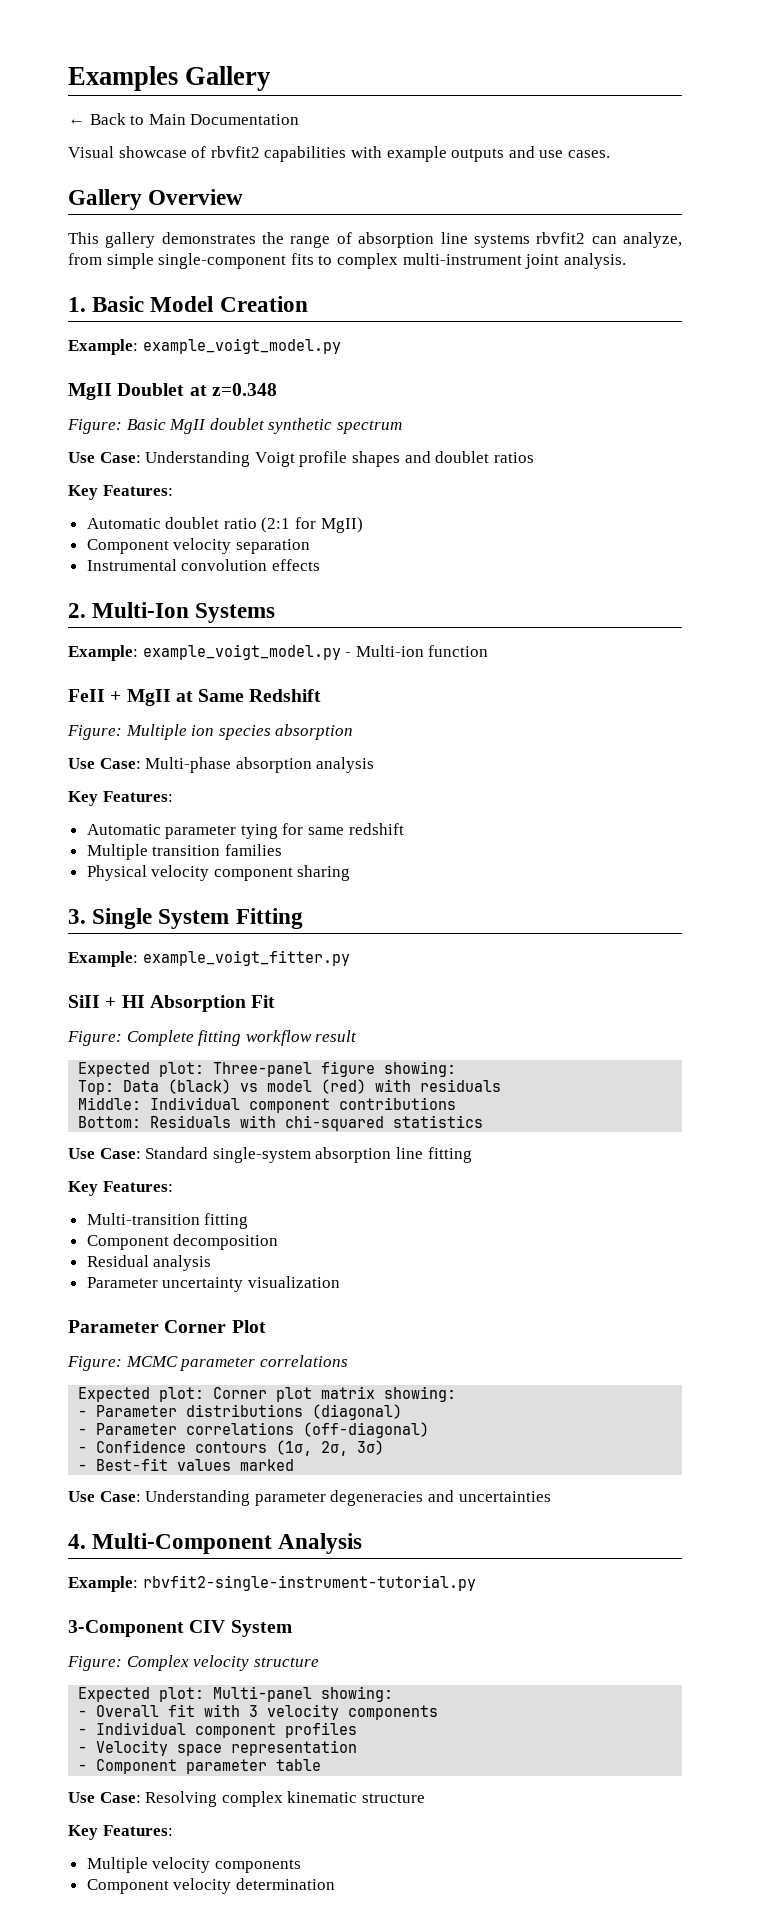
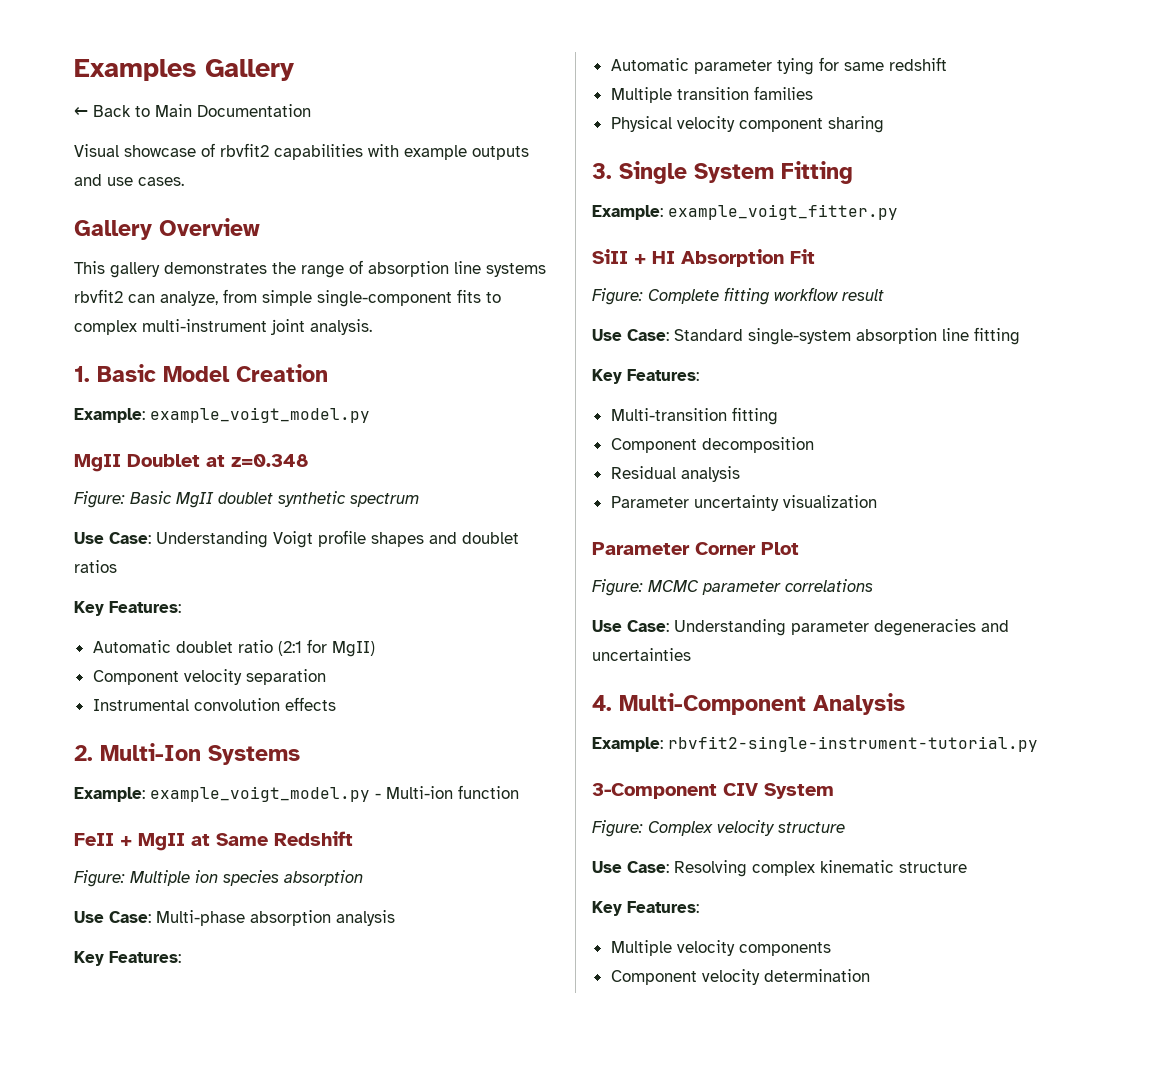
- Expected plot: Three-panel figure showing:
- Top: Data (black) vs model (red) with residuals
- Middle: Individual component contributions
- Bottom: Residuals with chi-squared statistics
- Expected plot: Corner plot matrix showing:
- - Parameter distributions (diagonal)
- - Parameter correlations (off-diagonal)
- - Confidence contours (1σ, 2σ, 3σ)
- - Best-fit values marked
- Expected plot: Multi-panel showing:
- - Overall fit with 3 velocity components
- - Individual component profiles
- - Velocity space representation
- - Component parameter table

